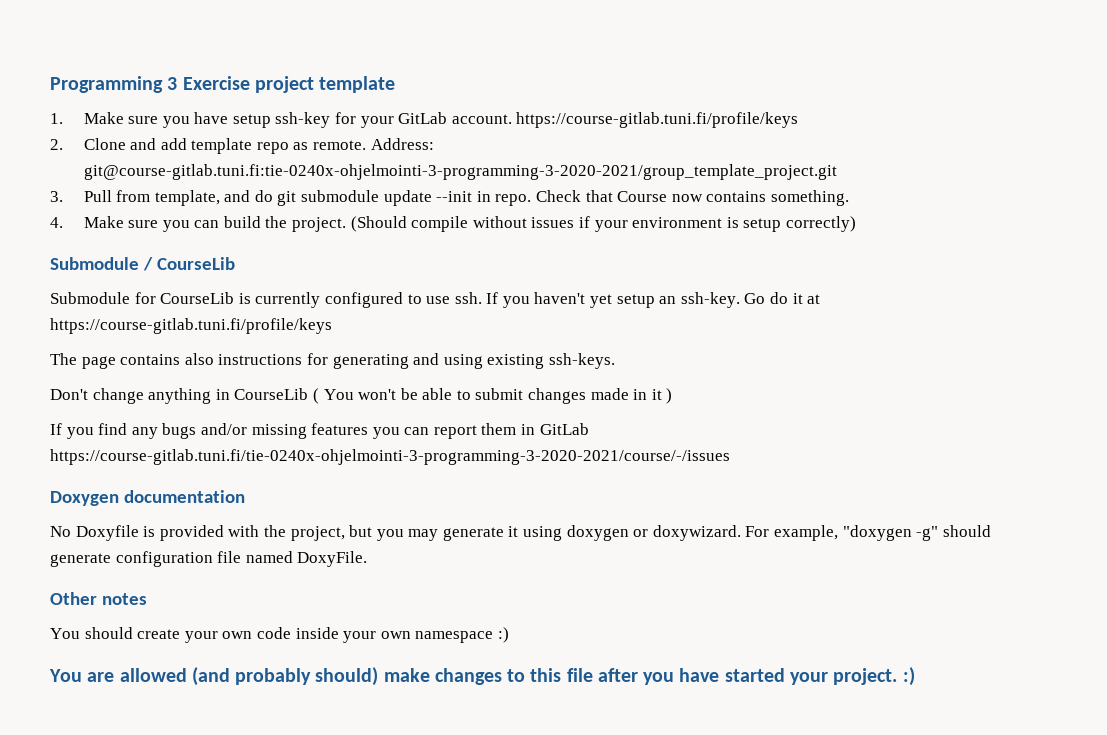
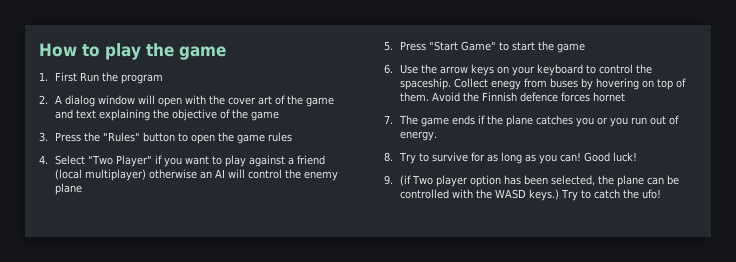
- Programming 3 Exercise project template
- 1. Make sure you have setup ssh-key for your GitLab account. https://course-gitlab.tuni.fi/profile/keys
- 2. Clone and add template repo as remote. Address: git@course-gitlab.tuni.fi:tie-0240x-ohjelmointi-3-programming-3-2020-2021/group_template_project.git
- 3. Pull from template, and do git submodule update --init in repo. Check that Course now contains something.
- 4. Make sure you can build the project. (Should compile without issues if your environment is setup correctly)
- Submodule / CourseLib
- Submodule for CourseLib is currently configured to use ssh. If you haven't yet setup an ssh-key. Go do it at https://course-gitlab.tuni.fi/profile/keys
- The page contains also instructions for generating and using existing ssh-keys.
- Don't change anything in CourseLib ( You won't be able to submit changes made in it )
- If you find any bugs and/or missing features you can report them in GitLab https://course-gitlab.tuni.fi/tie-0240x-ohjelmointi-3-programming-3-2020-2021/course/-/issues
- Doxygen documentation
- No Doxyfile is provided with the project, but you may generate it using doxygen or doxywizard. For example, "doxygen -g" should generate configuration file named DoxyFile.
- Other notes
- You should create your own code inside your own namespace :)
- You are allowed (and probably should) make changes to this file after you have started your project. :)
+ How to play the game
+ 1. First Run the program
+ 2. A dialog window will open with the cover art of the game and text explaining the objective of the game
+ 3. Press the "Rules" button to open the game rules
+ 4. Select "Two Player" if you want to play against a friend (local multiplayer) otherwise an AI will control the enemy plane
+ 5. Press "Start Game" to start the game
+ 6. Use the arrow keys on your keyboard to control the spaceship. Collect enegy from buses by hovering on top of them. Avoid the Finnish defence forces hornet
+ 7. The game ends if the plane catches you or you run out of energy.
+ 8. Try to survive for as long as you can! Good luck!
+ 9. (if Two player option has been selected, the plane can be controlled with the WASD keys.) Try to catch the ufo!

